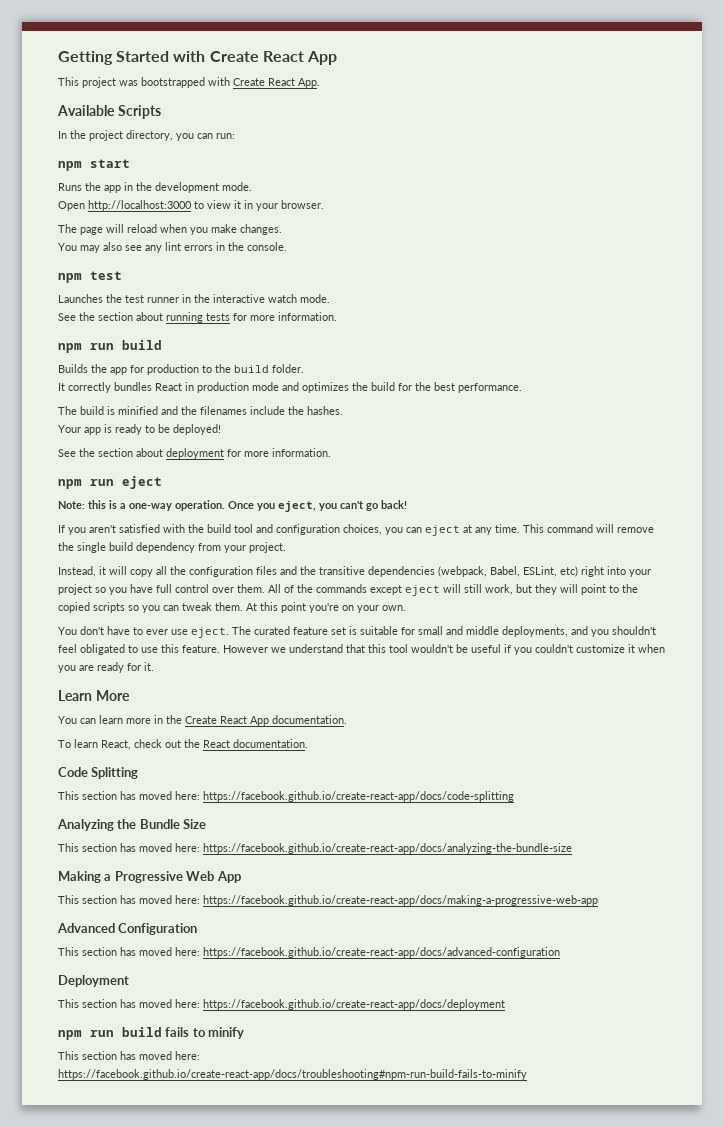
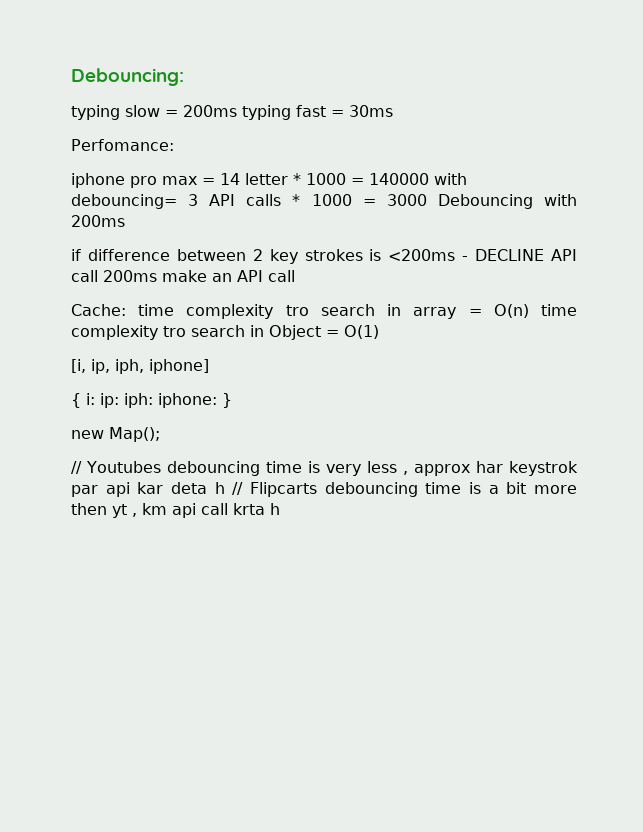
- Getting Started with Create React App
- This project was bootstrapped with Create React App.
- Available Scripts
- In the project directory, you can run:
- npm start
- Runs the app in the development mode.
- Open http://localhost:3000 to view it in your browser.
- The page will reload when you make changes.
- You may also see any lint errors in the console.
- npm test
- Launches the test runner in the interactive watch mode.
- See the section about running tests for more information.
- npm run build
- Builds the app for production to the build folder.
- It correctly bundles React in production mode and optimizes the build for the best performance.
- The build is minified and the filenames include the hashes.
- Your app is ready to be deployed!
- See the section about deployment for more information.
- npm run eject
- Note: this is a one-way operation. Once you eject, you can't go back!
- If you aren't satisfied with the build tool and configuration choices, you can eject at any time. This command will remove the single build dependency from your project.
- Instead, it will copy all the configuration files and the transitive dependencies (webpack, Babel, ESLint, etc) right into your project so you have full control over them. All of the commands except eject will still work, but they will point to the copied scripts so you can tweak them. At this point you're on your own.
- You don't have to ever use eject. The curated feature set is suitable for small and middle deployments, and you shouldn't feel obligated to use this feature. However we understand that this tool wouldn't be useful if you couldn't customize it when you are ready for it.
- Learn More
- You can learn more in the Create React App documentation.
- To learn React, check out the React documentation.
- Code Splitting
- This section has moved here: https://facebook.github.io/create-react-app/docs/code-splitting
- Analyzing the Bundle Size
- This section has moved here: https://facebook.github.io/create-react-app/docs/analyzing-the-bundle-size
- Making a Progressive Web App
- This section has moved here: https://facebook.github.io/create-react-app/docs/making-a-progressive-web-app
- Advanced Configuration
- This section has moved here: https://facebook.github.io/create-react-app/docs/advanced-configuration
- Deployment
- This section has moved here: https://facebook.github.io/create-react-app/docs/deployment
- npm run build fails to minify
- This section has moved here: https://facebook.github.io/create-react-app/docs/troubleshooting#npm-run-build-fails-to-minify
+ Debouncing:
+ typing slow = 200ms typing fast = 30ms
+ Perfomance:
+ iphone pro max = 14 letter * 1000 = 140000 with debouncing= 3 API calls * 1000 = 3000 Debouncing with 200ms
+ if difference between 2 key strokes is <200ms - DECLINE API call 200ms make an API call
+ Cache: time complexity tro search in array = O(n) time complexity tro search in Object = O(1)
+ [i, ip, iph, iphone]
+ { i: ip: iph: iphone: }
+ new Map();
+ // Youtubes debouncing time is very less , approx har keystrok par api kar deta h // Flipcarts debouncing time is a bit more then yt , km api call krta h

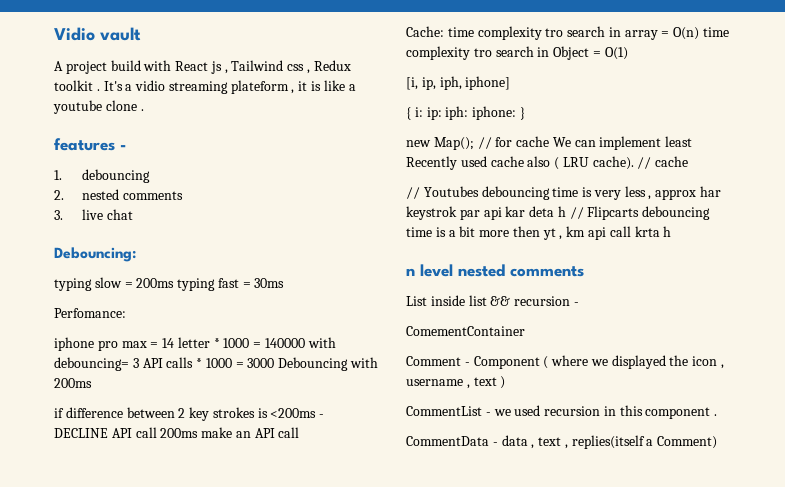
+ Vidio vault
+ A project build with React js , Tailwind css , Redux toolkit . It's a vidio streaming plateform , it is like a youtube clone .
+ features -
+ 1. debouncing
+ 2. nested comments
+ 3. live chat
- new Map();
+ new Map(); // for cache We can implement least Recently used cache also ( LRU cache). // cache
+ n level nested comments
+ List inside list && recursion -
+ ComementContainer
+ Comment - Component ( where we displayed the icon , username , text )
+ CommentList - we used recursion in this component .
+ CommentData - data , text , replies(itself a Comment)

